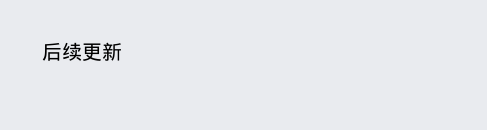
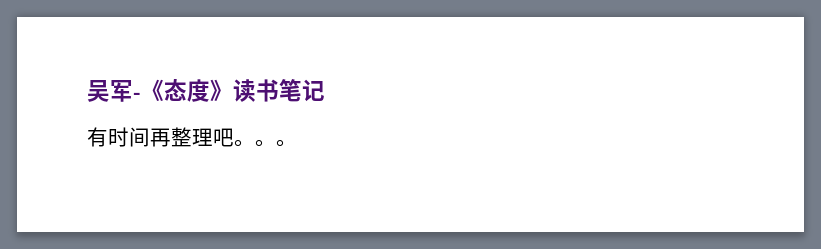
- 后续更新
+ 吴军-《态度》读书笔记
+ 有时间再整理吧。。。

